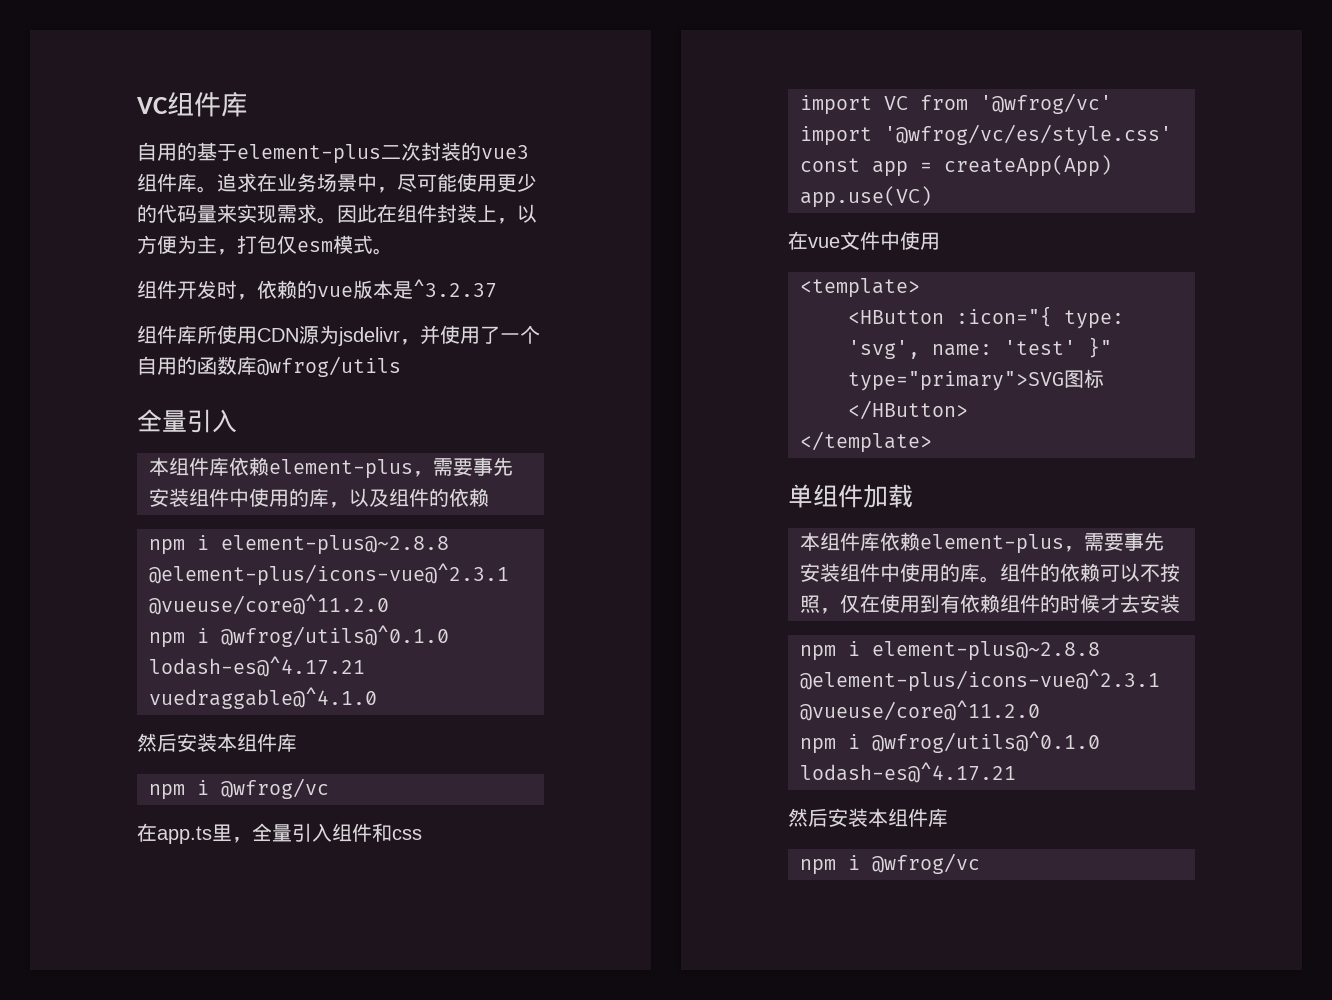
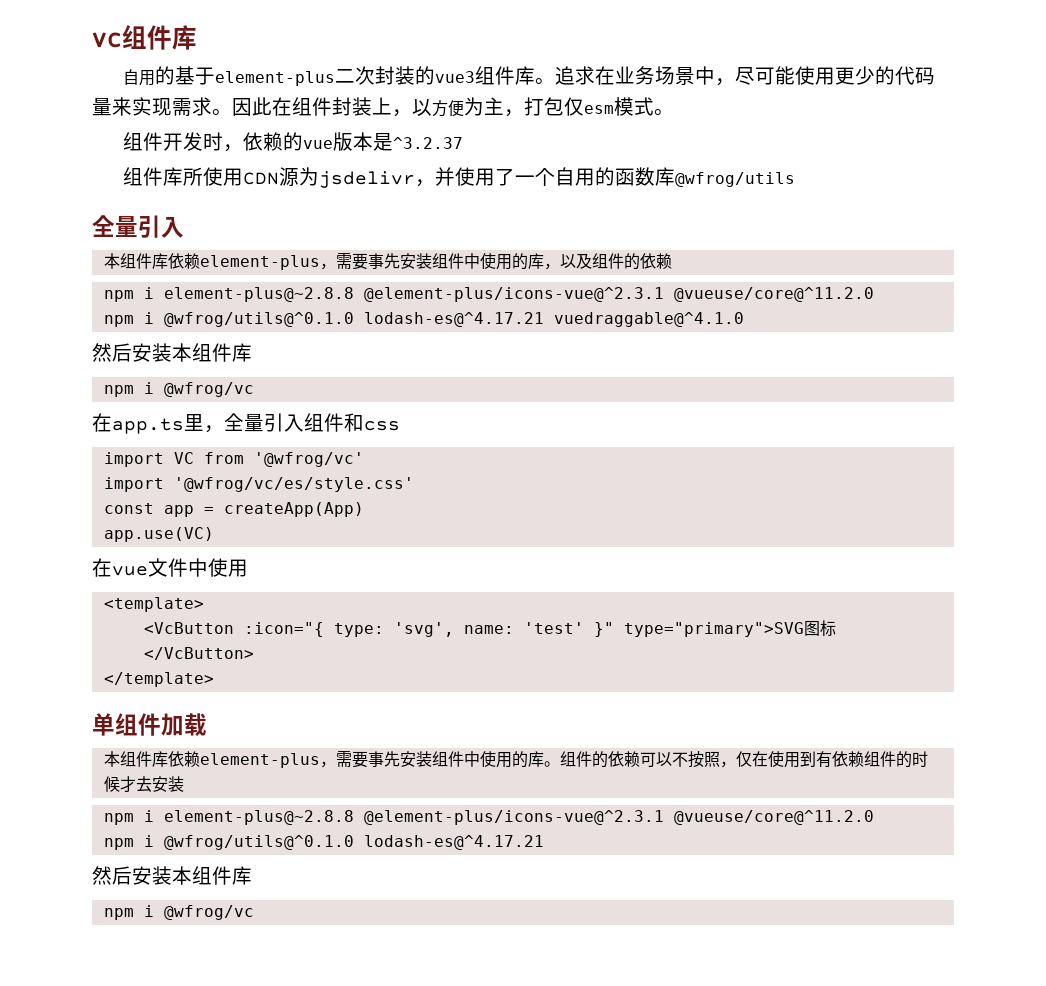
- <HButton :icon="{ type: 'svg', name: 'test' }" type="primary">SVG图标</HButton>
+ <VcButton :icon="{ type: 'svg', name: 'test' }" type="primary">SVG图标</VcButton>

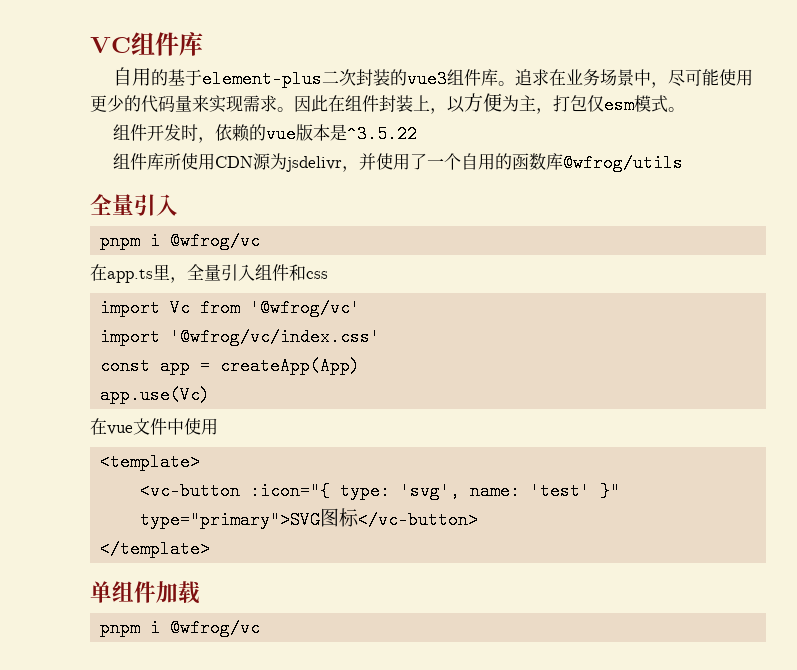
- 组件开发时，依赖的vue版本是^3.2.37
+ 组件开发时，依赖的vue版本是^3.5.22
  组件库所使用CDN源为jsdelivr，并使用了一个自用的函数库@wfrog/utils
  全量引入
- 本组件库依赖element-plus，需要事先安装组件中使用的库，以及组件的依赖
- npm i element-plus@~2.8.8 @element-plus/icons-vue@^2.3.1 @vueuse/core@^11.2.0
- npm i @wfrog/utils@^0.1.0 lodash-es@^4.17.21 vuedraggable@^4.1.0
- 然后安装本组件库
- npm i @wfrog/vc
+ pnpm i @wfrog/vc
- import VC from '@wfrog/vc'
+ import Vc from '@wfrog/vc'
- import '@wfrog/vc/es/style.css'
+ import '@wfrog/vc/index.css'
- app.use(VC)
+ app.use(Vc)
- <VcButton :icon="{ type: 'svg', name: 'test' }" type="primary">SVG图标</VcButton>
+ <vc-button :icon="{ type: 'svg', name: 'test' }" type="primary">SVG图标</vc-button>
  单组件加载
- 本组件库依赖element-plus，需要事先安装组件中使用的库。组件的依赖可以不按照，仅在使用到有依赖组件的时候才去安装
- npm i element-plus@~2.8.8 @element-plus/icons-vue@^2.3.1 @vueuse/core@^11.2.0
- npm i @wfrog/utils@^0.1.0 lodash-es@^4.17.21
- 然后安装本组件库
- npm i @wfrog/vc
+ pnpm i @wfrog/vc

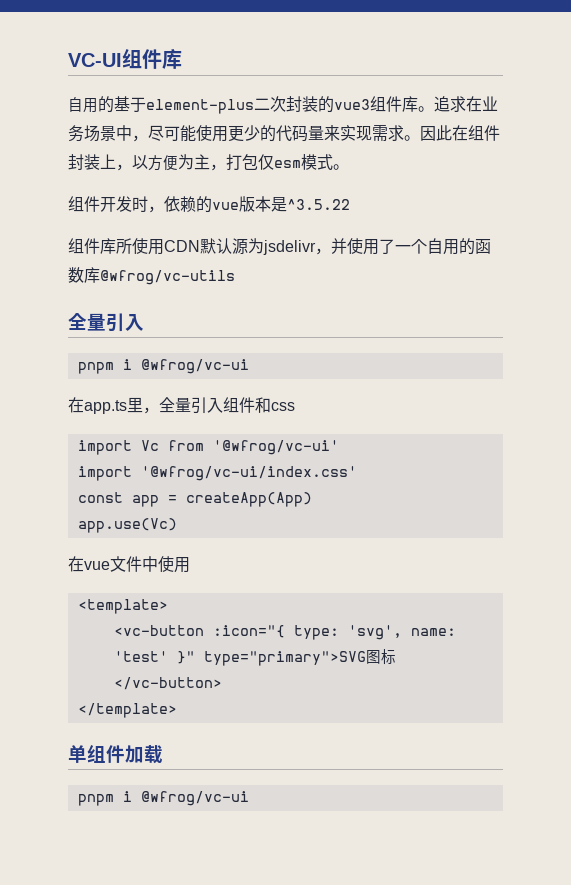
- VC组件库
+ VC-UI组件库
- 组件库所使用CDN源为jsdelivr，并使用了一个自用的函数库@wfrog/utils
+ 组件库所使用CDN默认源为jsdelivr，并使用了一个自用的函数库@wfrog/vc-utils
  全量引入
- pnpm i @wfrog/vc
+ pnpm i @wfrog/vc-ui
- import Vc from '@wfrog/vc'
- import '@wfrog/vc/index.css'
+ import Vc from '@wfrog/vc-ui'
+ import '@wfrog/vc-ui/index.css'
  单组件加载
- pnpm i @wfrog/vc
+ pnpm i @wfrog/vc-ui

